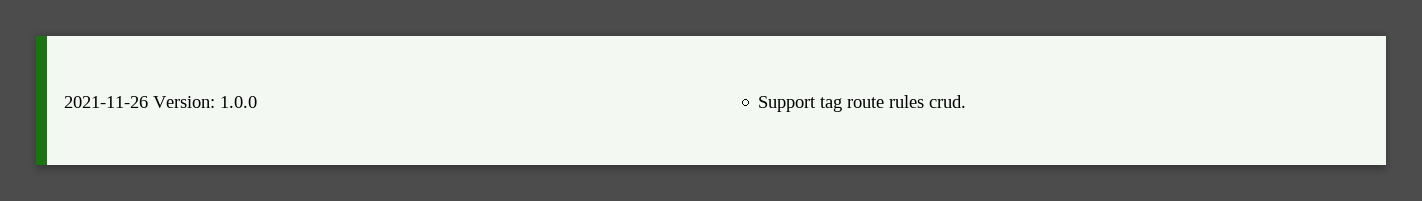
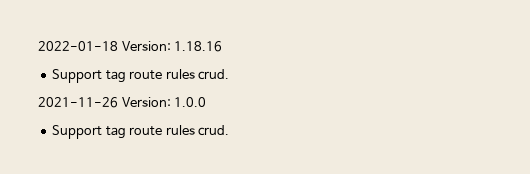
+ 2022-01-18 Version: 1.18.16
+ Support tag route rules crud.

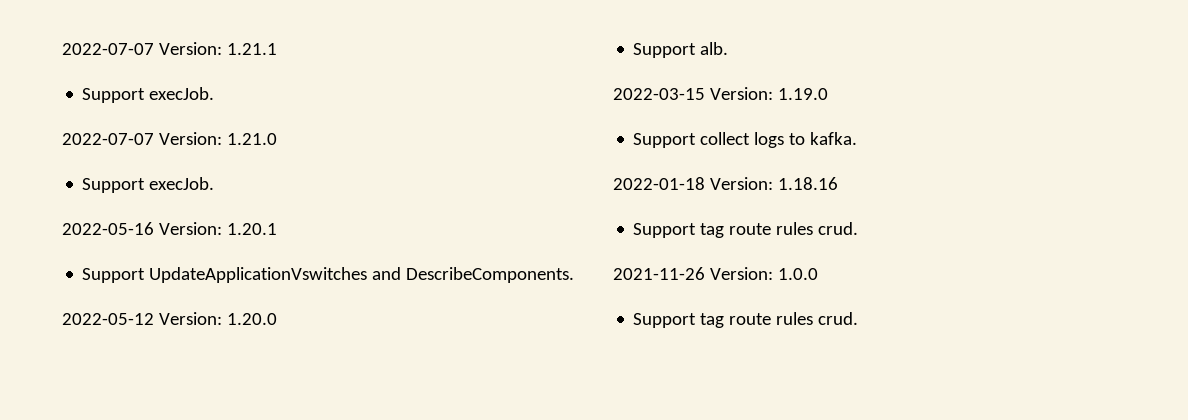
+ 2022-07-07 Version: 1.21.1
+ Support execJob.
+ 2022-07-07 Version: 1.21.0
+ Support execJob.
+ 2022-05-16 Version: 1.20.1
+ Support UpdateApplicationVswitches and DescribeComponents.
+ 2022-05-12 Version: 1.20.0
+ Support alb.
+ 2022-03-15 Version: 1.19.0
+ Support collect logs to kafka.

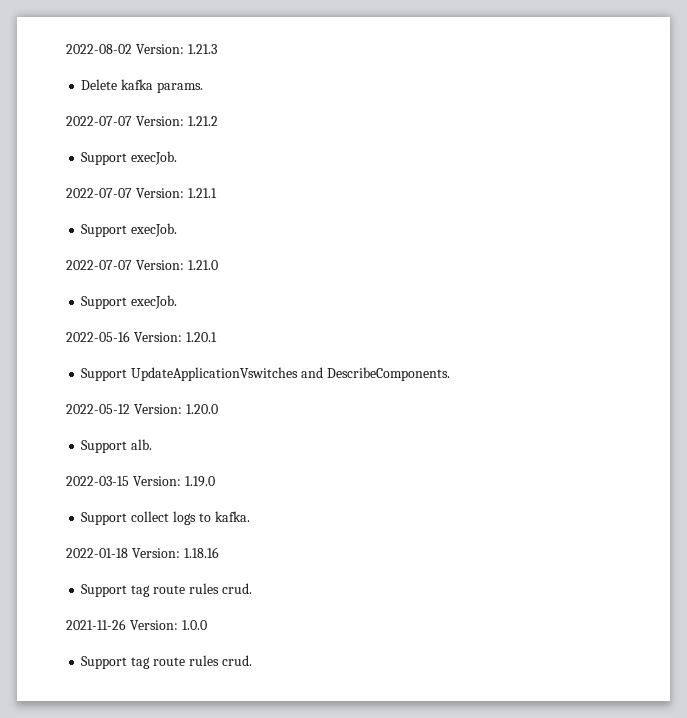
+ 2022-08-02 Version: 1.21.3
+ Delete kafka params.
+ 2022-07-07 Version: 1.21.2
+ Support execJob.

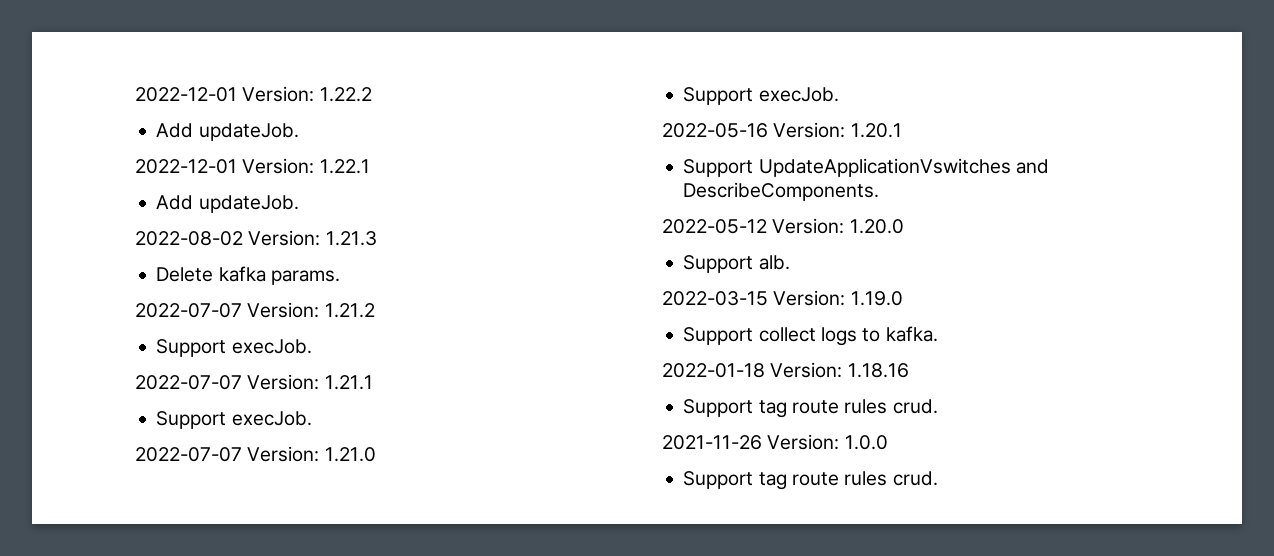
+ 2022-12-01 Version: 1.22.2
+ Add updateJob.
+ 2022-12-01 Version: 1.22.1
+ Add updateJob.

